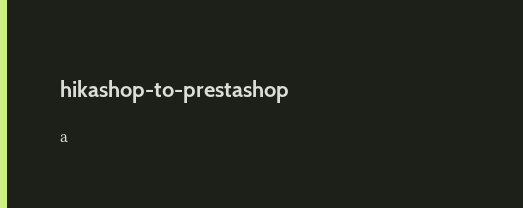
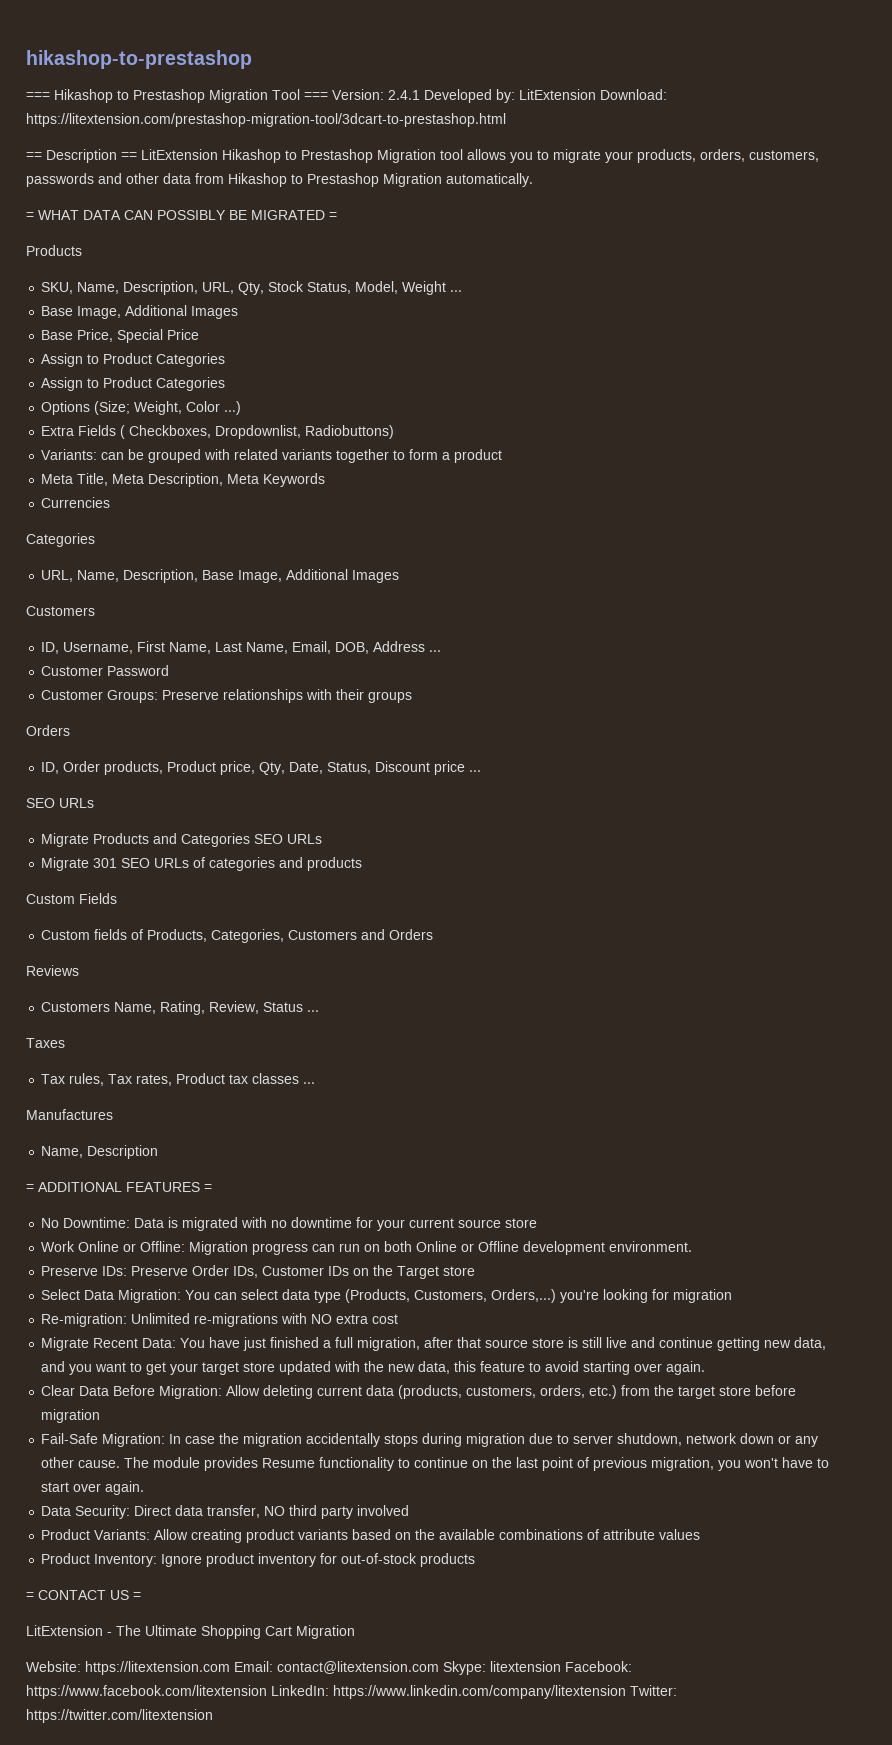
- a
+ === Hikashop to Prestashop Migration Tool === Version: 2.4.1 Developed by: LitExtension Download: https://litextension.com/prestashop-migration-tool/3dcart-to-prestashop.html
+ == Description == LitExtension Hikashop to Prestashop Migration tool allows you to migrate your products, orders, customers, passwords and other data from Hikashop to Prestashop Migration automatically.
+ = WHAT DATA CAN POSSIBLY BE MIGRATED =
+ Products
+ SKU, Name, Description, URL, Qty, Stock Status, Model, Weight ...
+ Base Image, Additional Images
+ Base Price, Special Price
+ Assign to Product Categories
+ Assign to Product Categories
+ Options (Size; Weight, Color ...)
+ Extra Fields ( Checkboxes, Dropdownlist, Radiobuttons)
+ Variants: can be grouped with related variants together to form a product
+ Meta Title, Meta Description, Meta Keywords
+ Currencies
+ Categories
+ URL, Name, Description, Base Image, Additional Images
+ Customers
+ ID, Username, First Name, Last Name, Email, DOB, Address ...
+ Customer Password
+ Customer Groups: Preserve relationships with their groups
+ Orders
+ ID, Order products, Product price, Qty, Date, Status, Discount price ...
+ SEO URLs
+ Migrate Products and Categories SEO URLs
+ Migrate 301 SEO URLs of categories and products
+ Custom Fields
+ Custom fields of Products, Categories, Customers and Orders
+ Reviews
+ Customers Name, Rating, Review, Status ...
+ Taxes
+ Tax rules, Tax rates, Product tax classes ...
+ Manufactures
+ Name, Description
+ = ADDITIONAL FEATURES =
+ No Downtime: Data is migrated with no downtime for your current source store
+ Work Online or Offline: Migration progress can run on both Online or Offline development environment.
+ Preserve IDs: Preserve Order IDs, Customer IDs on the Target store
+ Select Data Migration: You can select data type (Products, Customers, Orders,...) you're looking for migration
+ Re-migration: Unlimited re-migrations with NO extra cost
+ Migrate Recent Data: You have just finished a full migration, after that source store is still live and continue getting new data, and you want to get your target store updated with the new data, this feature to avoid starting over again.
+ Clear Data Before Migration: Allow deleting current data (products, customers, orders, etc.) from the target store before migration
+ Fail-Safe Migration: In case the migration accidentally stops during migration due to server shutdown, network down or any other cause. The module provides Resume functionality to continue on the last point of previous migration, you won't have to start over again.
+ Data Security: Direct data transfer, NO third party involved
+ Product Variants: Allow creating product variants based on the available combinations of attribute values
+ Product Inventory: Ignore product inventory for out-of-stock products
+ = CONTACT US =
+ LitExtension - The Ultimate Shopping Cart Migration
+ Website: https://litextension.com Email: contact@litextension.com Skype: litextension Facebook: https://www.facebook.com/litextension LinkedIn: https://www.linkedin.com/company/litextension Twitter: https://twitter.com/litextension

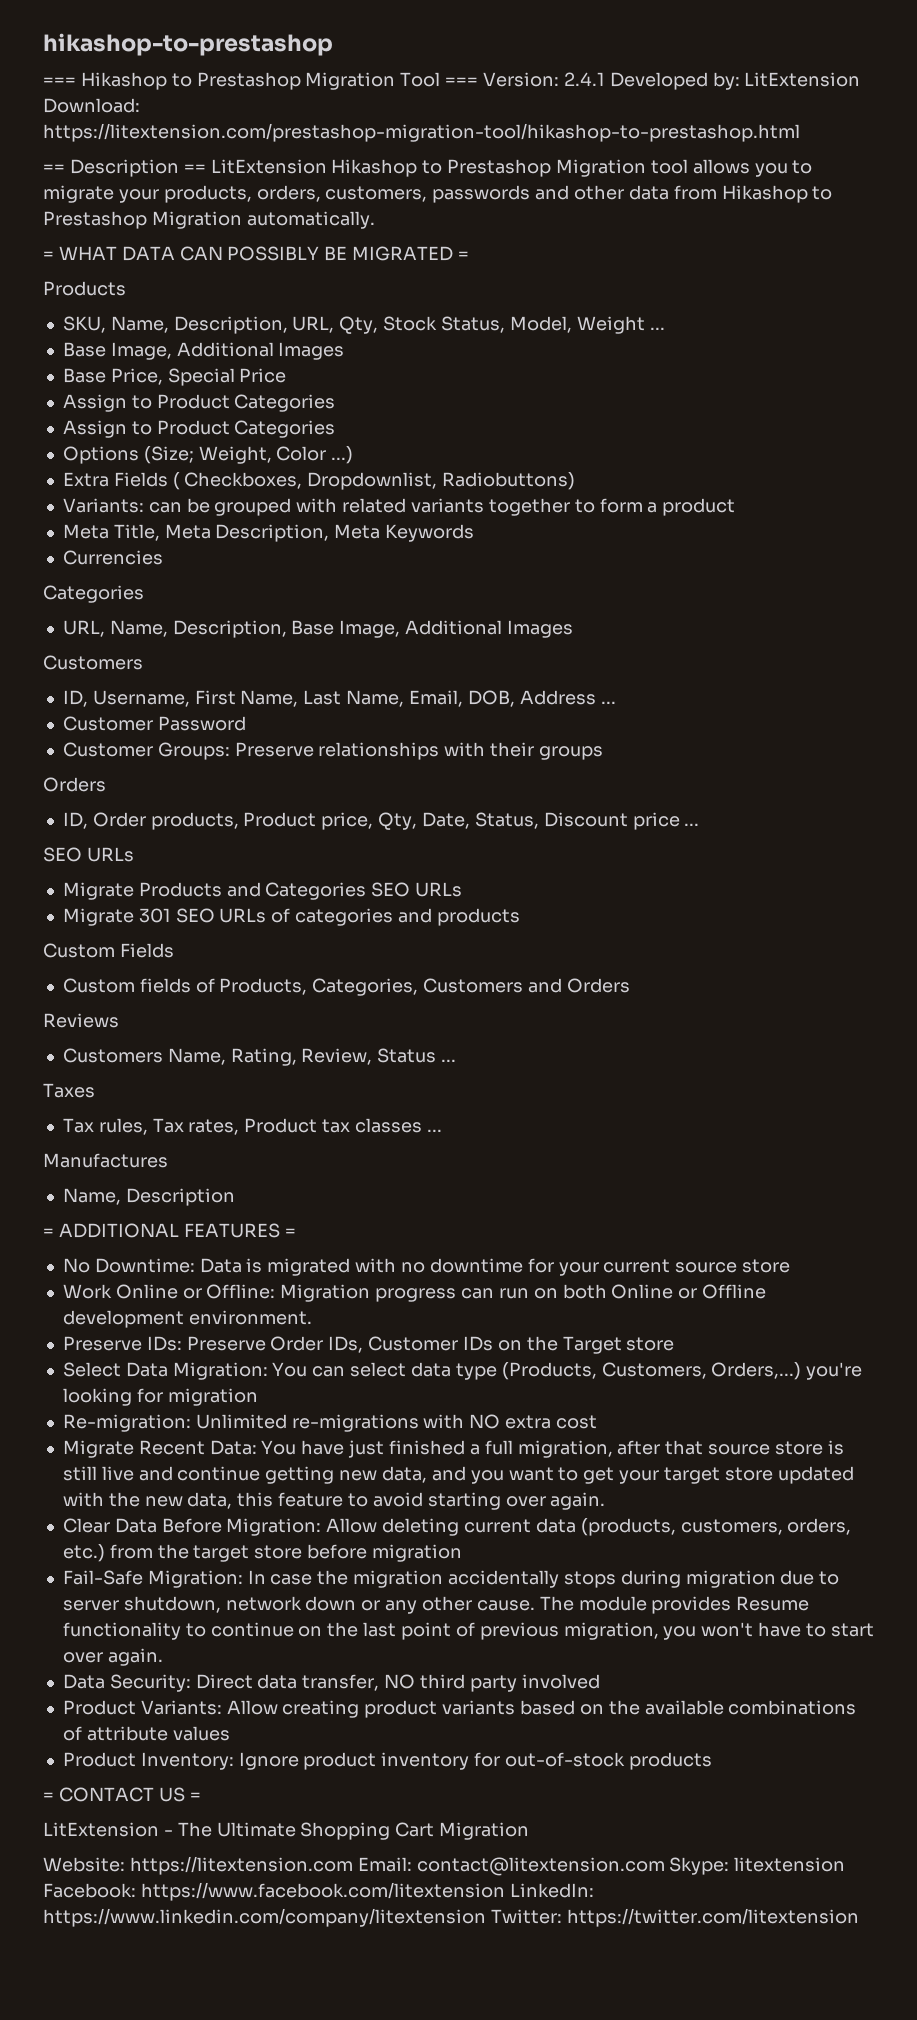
- === Hikashop to Prestashop Migration Tool === Version: 2.4.1 Developed by: LitExtension Download: https://litextension.com/prestashop-migration-tool/3dcart-to-prestashop.html
+ === Hikashop to Prestashop Migration Tool === Version: 2.4.1 Developed by: LitExtension Download: https://litextension.com/prestashop-migration-tool/hikashop-to-prestashop.html

